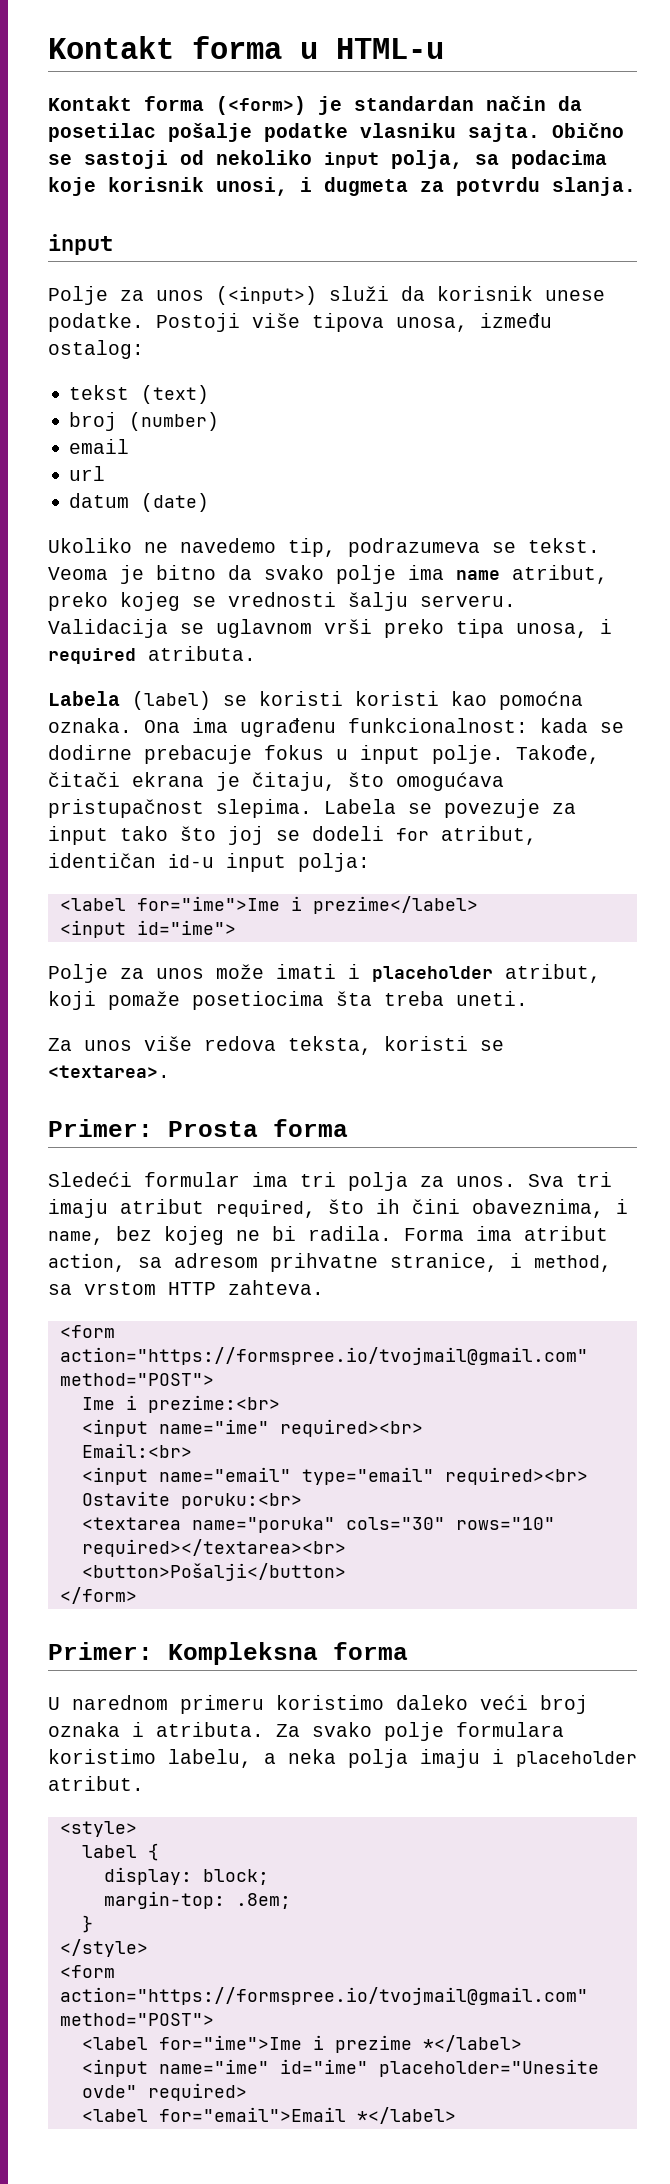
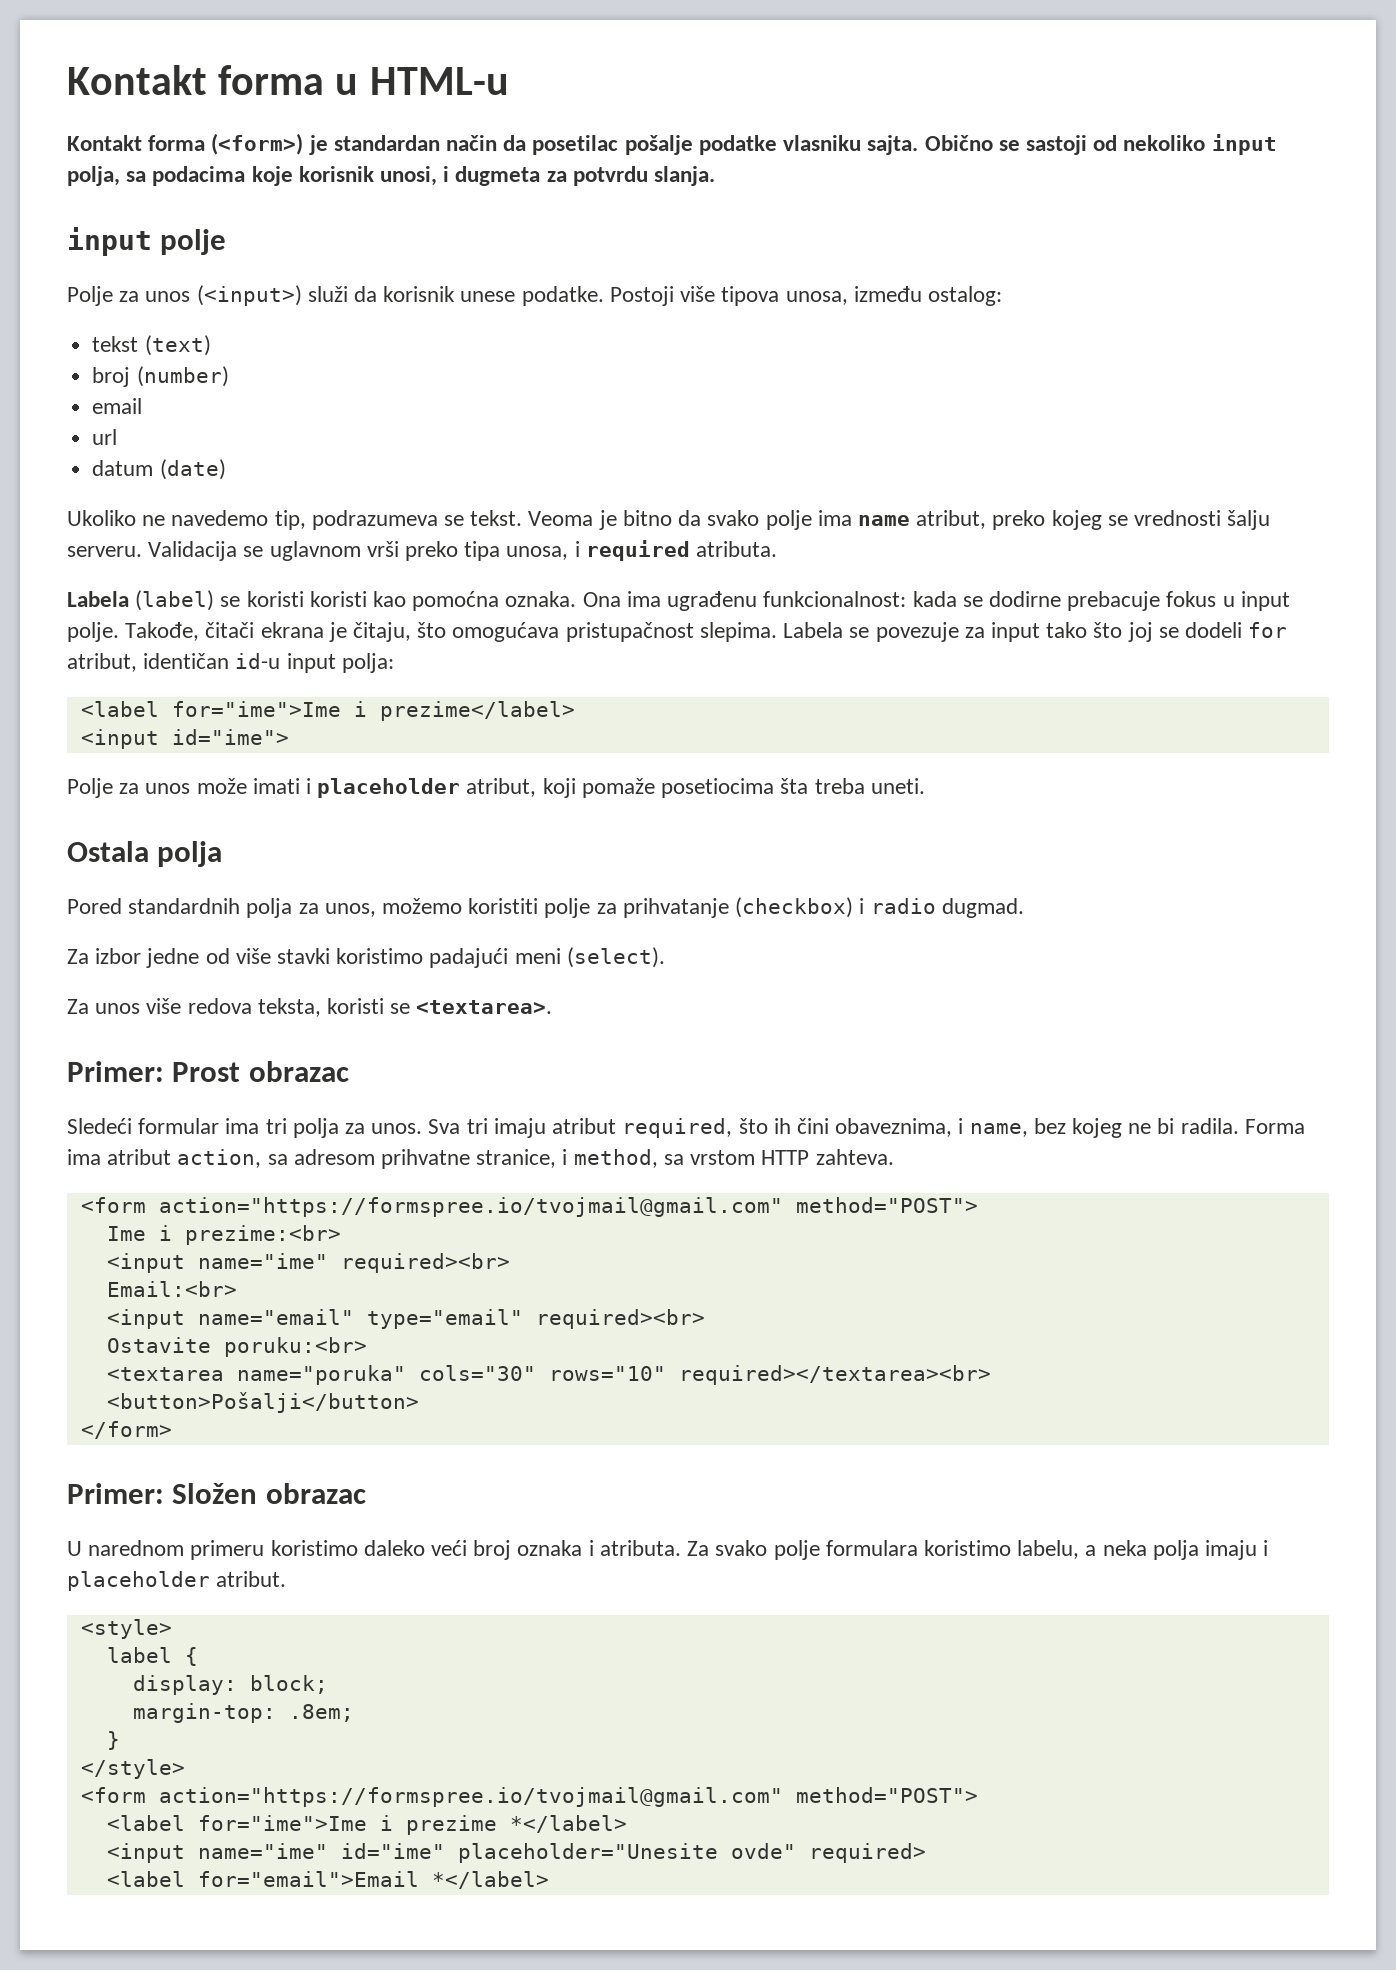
  Obično se sastoji od nekoliko input polja, sa podacima koje korisnik unosi, i dugmeta za potvrdu slanja.
- input
+ input polje
+ Ostala polja
+ Pored standardnih polja za unos, možemo koristiti polje za prihvatanje (checkbox) i radio dugmad.
+ Za izbor jedne od više stavki koristimo padajući meni (select).
- Primer: Prosta forma
+ Primer: Prost obrazac
- Primer: Kompleksna forma
+ Primer: Složen obrazac

